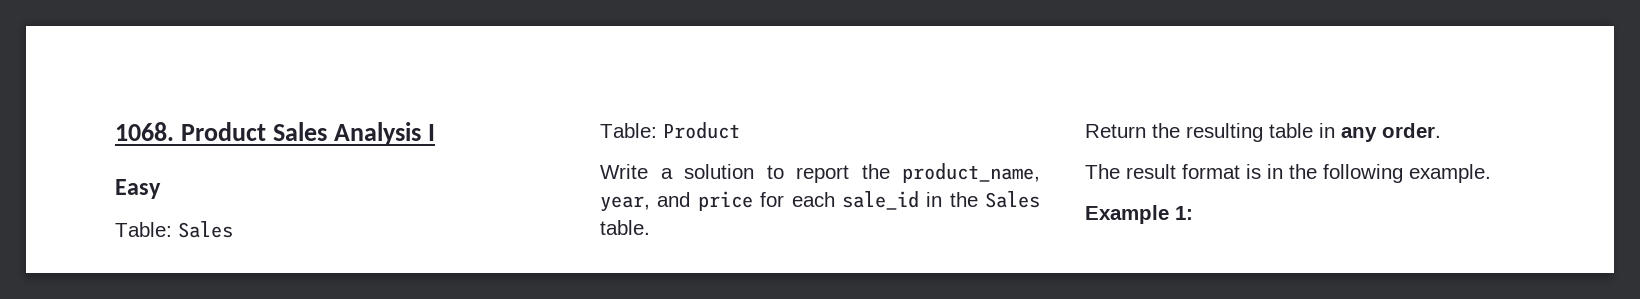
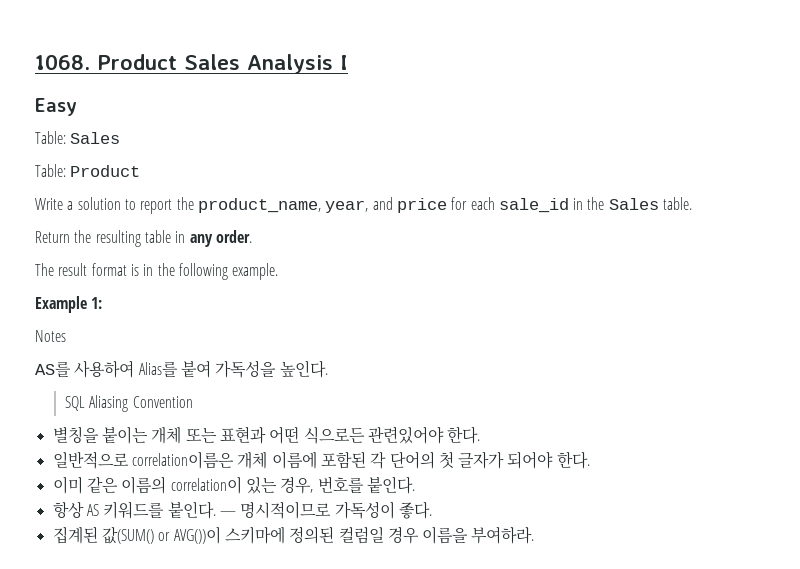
+ Notes
+ AS를 사용하여 Alias를 붙여 가독성을 높인다.
+ SQL Aliasing Convention
+ 별칭을 붙이는 개체 또는 표현과 어떤 식으로든 관련있어야 한다.
+ 일반적으로 correlation이름은 개체 이름에 포함된 각 단어의 첫 글자가 되어야 한다.
+ 이미 같은 이름의 correlation이 있는 경우, 번호를 붙인다.
+ 항상 AS 키워드를 붙인다. — 명시적이므로 가독성이 좋다.
+ 집계된 값(SUM() or AVG())이 스키마에 정의된 컬럼일 경우 이름을 부여하라.

